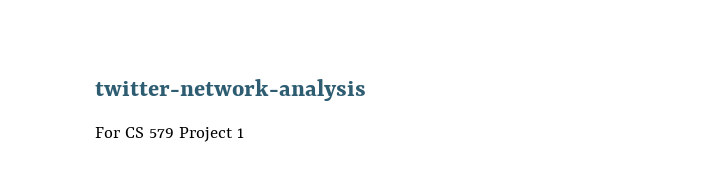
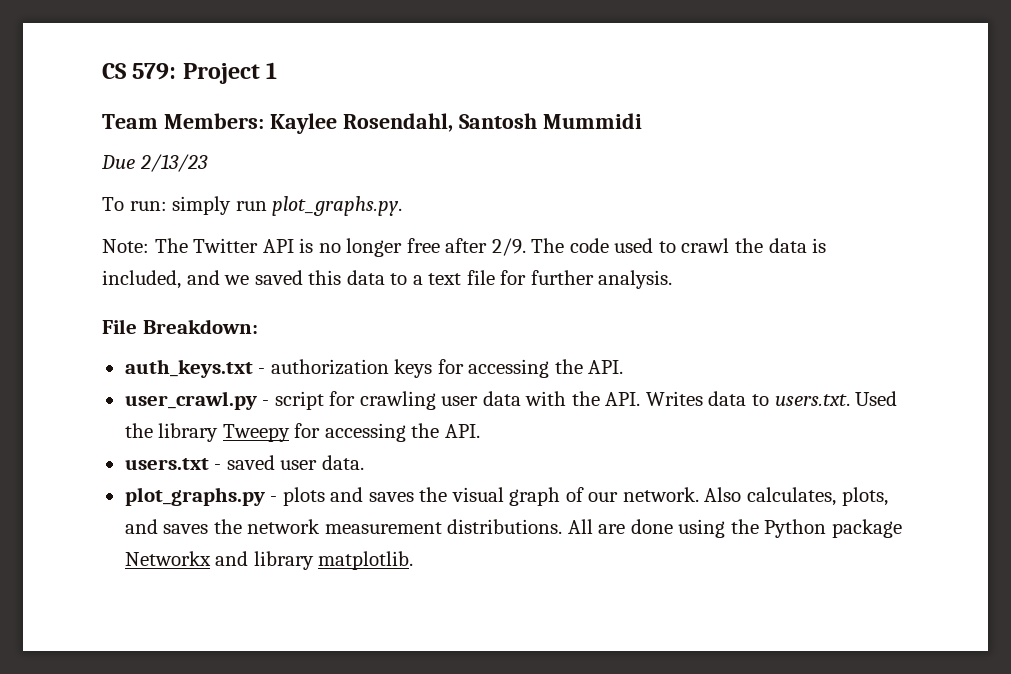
- twitter-network-analysis
- For CS 579 Project 1
+ CS 579: Project 1
+ Team Members: Kaylee Rosendahl, Santosh Mummidi
+ Due 2/13/23
+ To run: simply run plot_graphs.py.
+ Note: The Twitter API is no longer free after 2/9. The code used to crawl the data is included, and we saved this data to a text file for further analysis.
+ File Breakdown:
+ auth_keys.txt - authorization keys for accessing the API.
+ user_crawl.py - script for crawling user data with the API. Writes data to users.txt. Used the library Tweepy for accessing the API.
+ users.txt - saved user data.
+ plot_graphs.py - plots and saves the visual graph of our network. Also calculates, plots, and saves the network measurement distributions. All are done using the Python package Networkx and library matplotlib.

